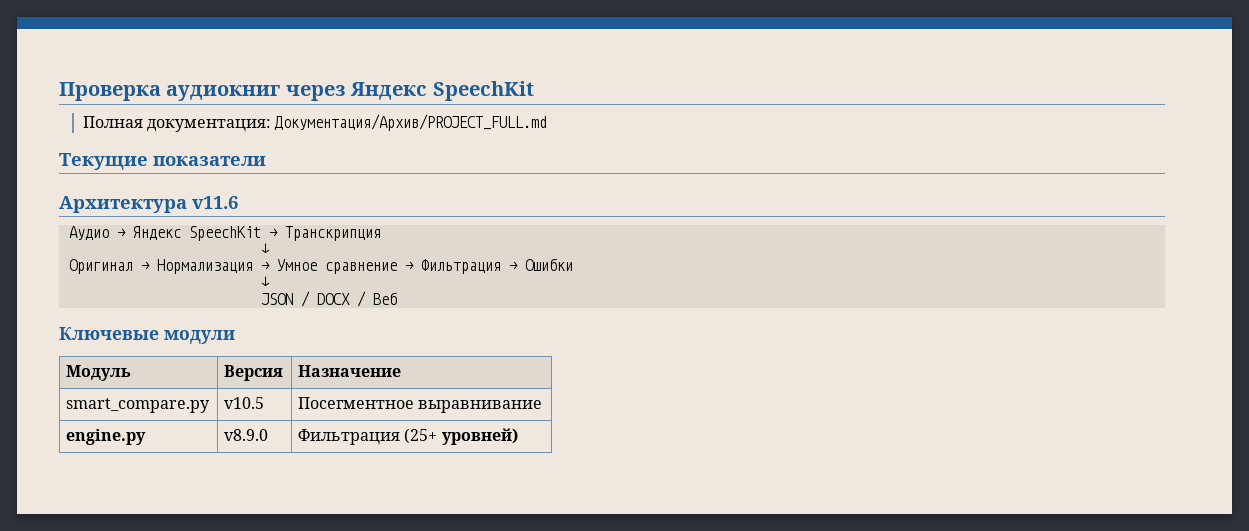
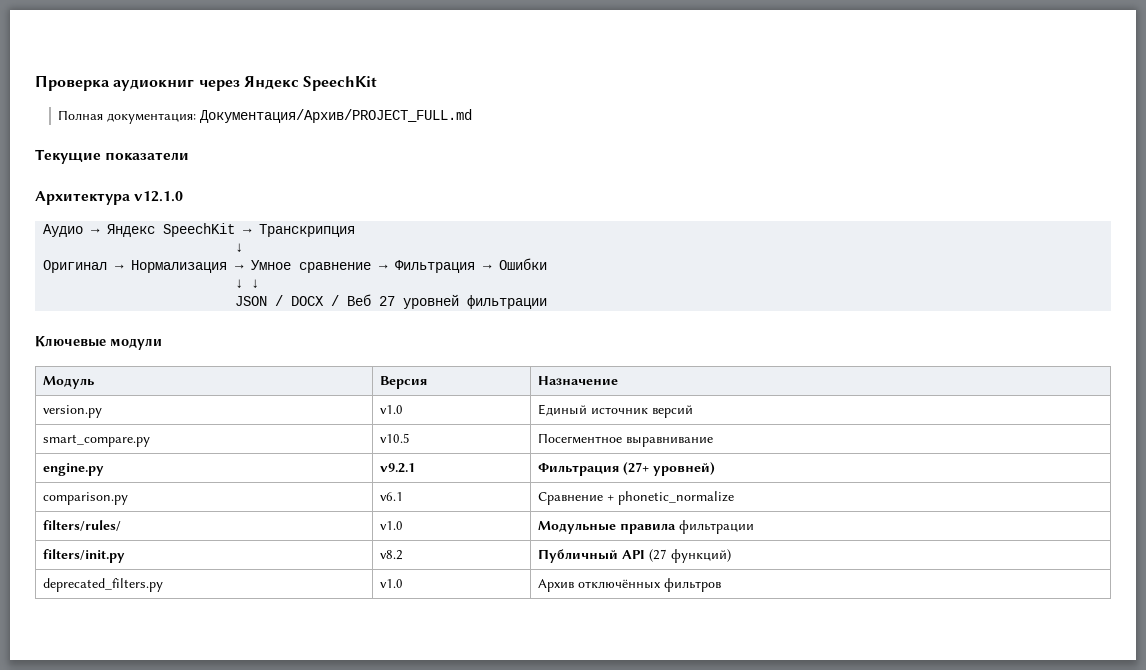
- Архитектура v11.6
+ Архитектура v12.1.0
  Оригинал → Нормализация → Умное сравнение → Фильтрация → Ошибки
- ↓
+ ↓ ↓
- JSON / DOCX / Веб
+ JSON / DOCX / Веб 27 уровней фильтрации
+ version.py | v1.0 | Единый источник версий
- engine.py | v8.9.0 | Фильтрация (25+ уровней)
+ engine.py | v9.2.1 | Фильтрация (27+ уровней)
+ comparison.py | v6.1 | Сравнение + phonetic_normalize
+ filters/rules/ | v1.0 | Модульные правила фильтрации
+ filters/init.py | v8.2 | Публичный API (27 функций)
+ deprecated_filters.py | v1.0 | Архив отключённых фильтров

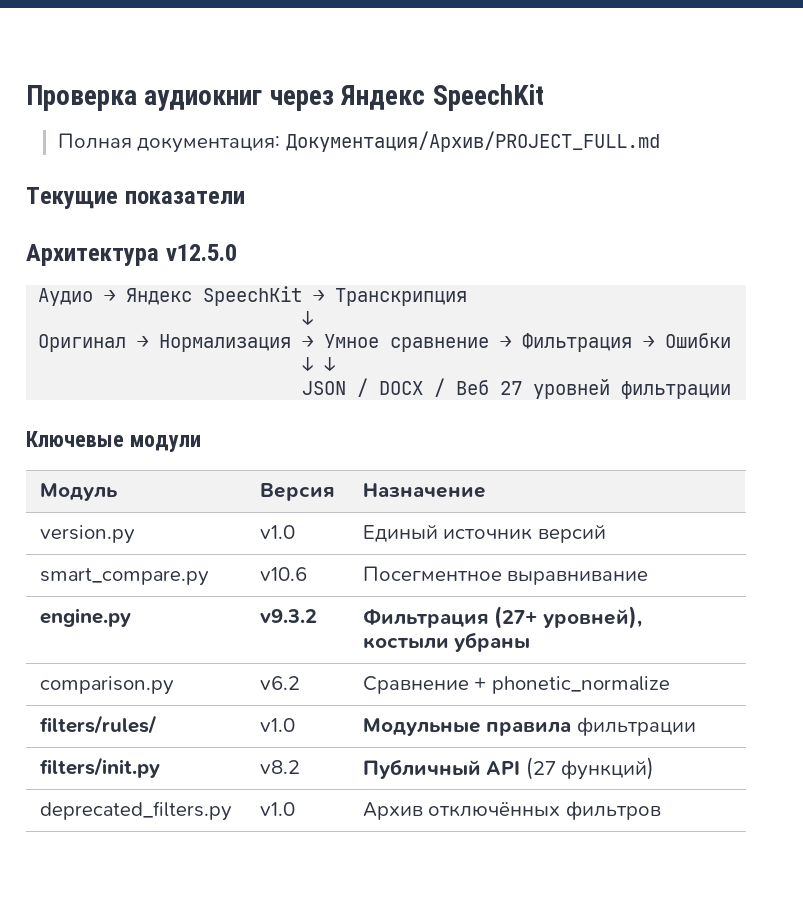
- Архитектура v12.1.0
+ Архитектура v12.5.0
- smart_compare.py | v10.5 | Посегментное выравнивание
+ smart_compare.py | v10.6 | Посегментное выравнивание
- engine.py | v9.2.1 | Фильтрация (27+ уровней)
+ engine.py | v9.3.2 | Фильтрация (27+ уровней), костыли убраны
- comparison.py | v6.1 | Сравнение + phonetic_normalize
+ comparison.py | v6.2 | Сравнение + phonetic_normalize

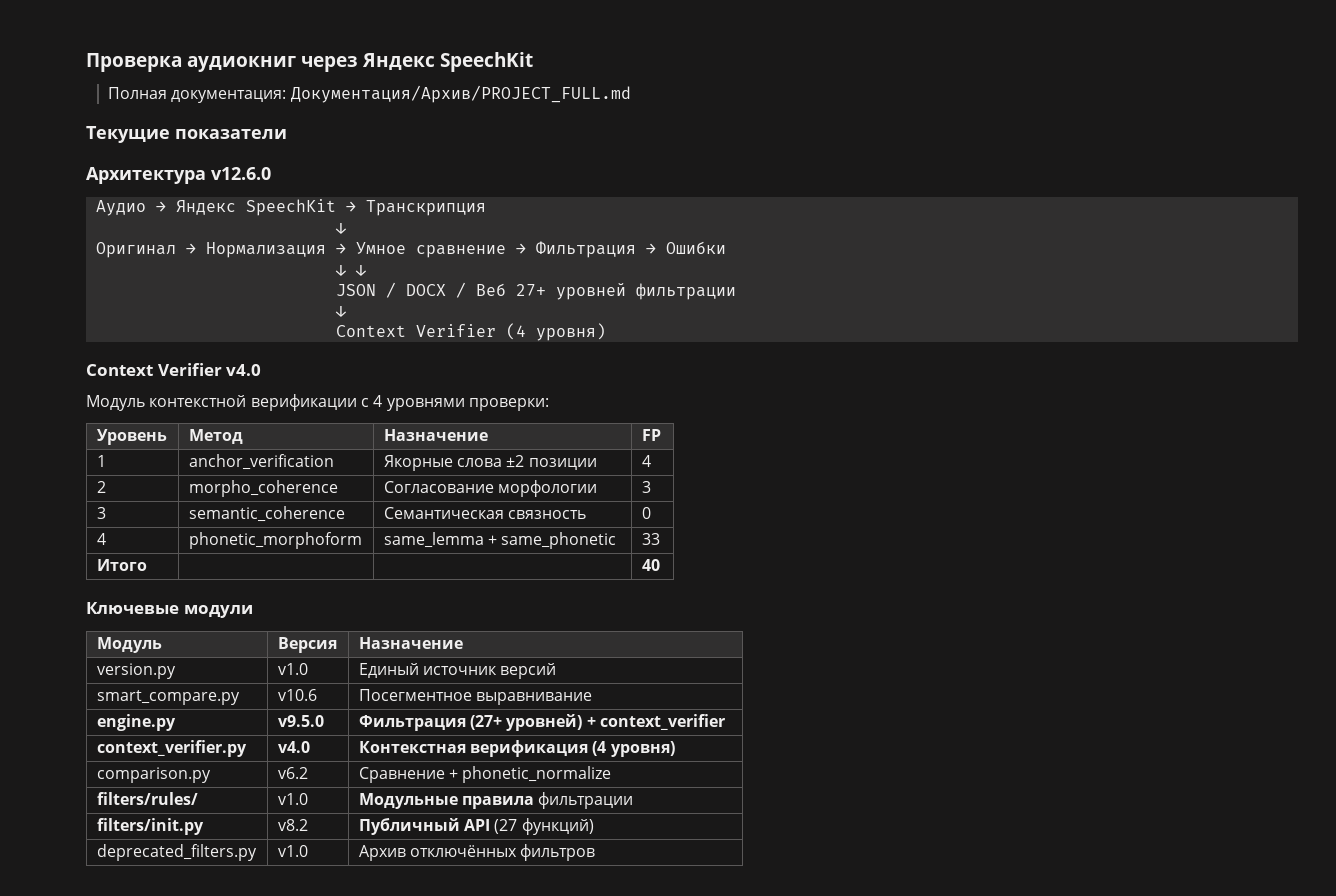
- Архитектура v12.5.0
+ Архитектура v12.6.0
- JSON / DOCX / Веб 27 уровней фильтрации
+ JSON / DOCX / Веб 27+ уровней фильтрации
+ ↓
+ Context Verifier (4 уровня)
+ Context Verifier v4.0
+ Модуль контекстной верификации с 4 уровнями проверки:
+ Уровень | Метод | Назначение | FP
+ 1 | anchor_verification | Якорные слова ±2 позиции | 4
+ 2 | morpho_coherence | Согласование морфологии | 3
+ 3 | semantic_coherence | Семантическая связность | 0
+ 4 | phonetic_morphoform | same_lemma + same_phonetic | 33
+ Итого | | | 40
- engine.py | v9.3.2 | Фильтрация (27+ уровней), костыли убраны
+ engine.py | v9.5.0 | Фильтрация (27+ уровней) + context_verifier
+ context_verifier.py | v4.0 | Контекстная верификация (4 уровня)

